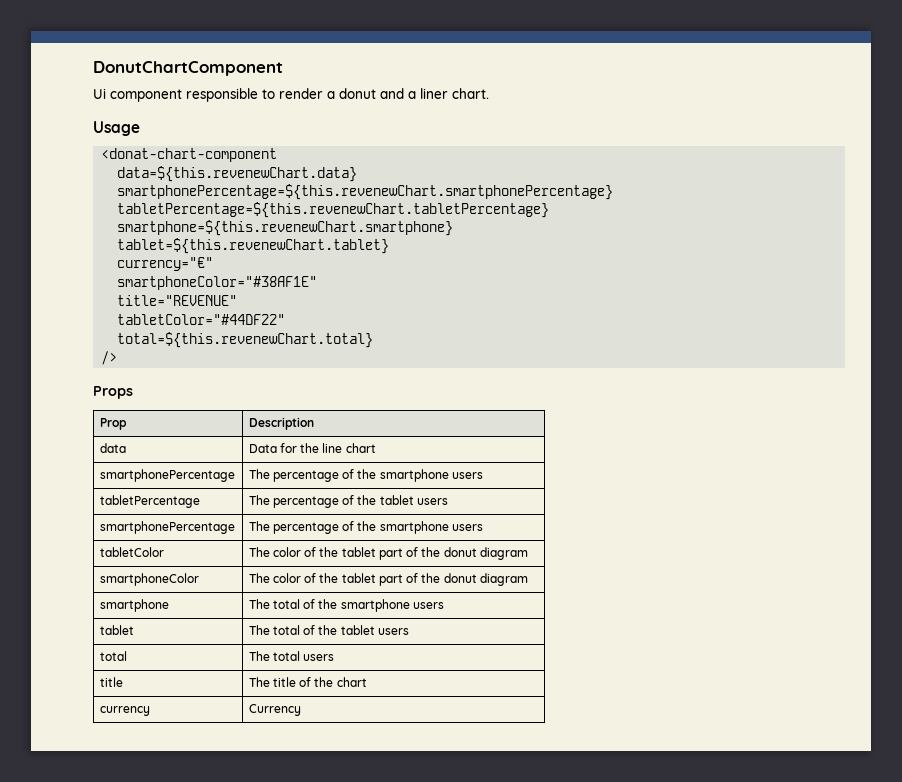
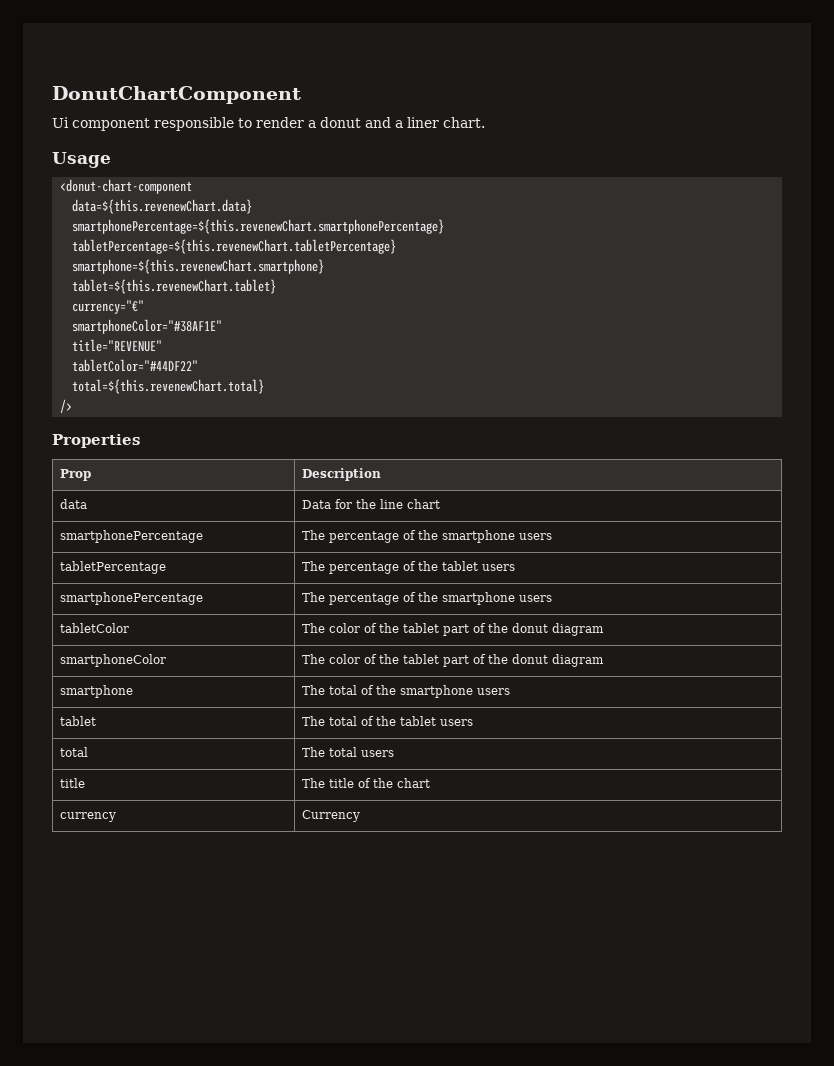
- <donat-chart-component
+ <donut-chart-component
- Props
+ Properties

